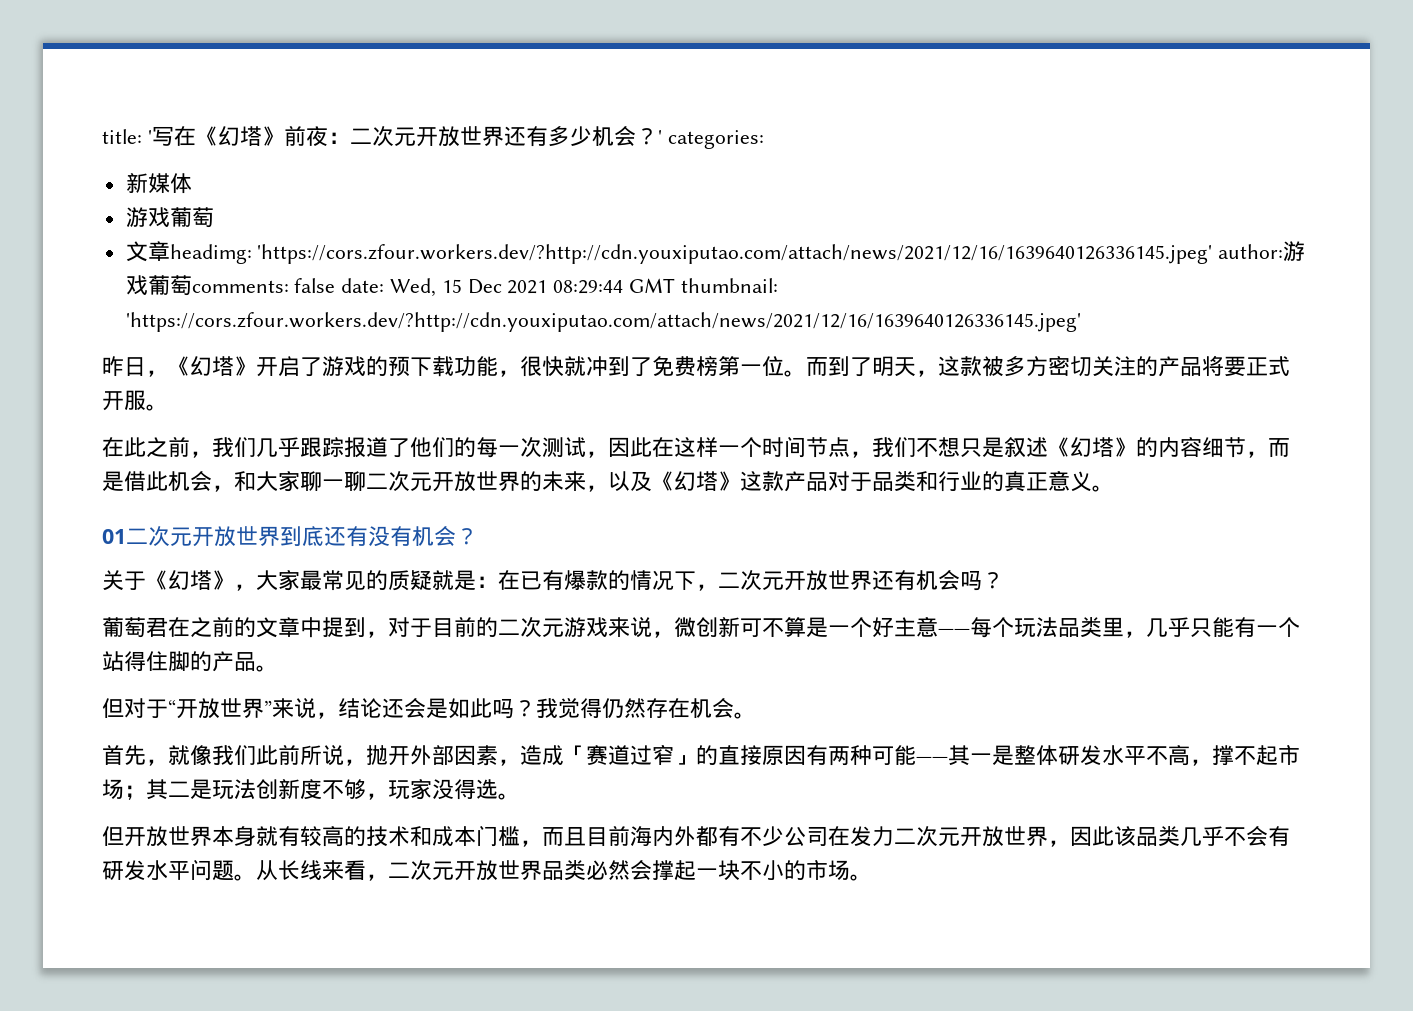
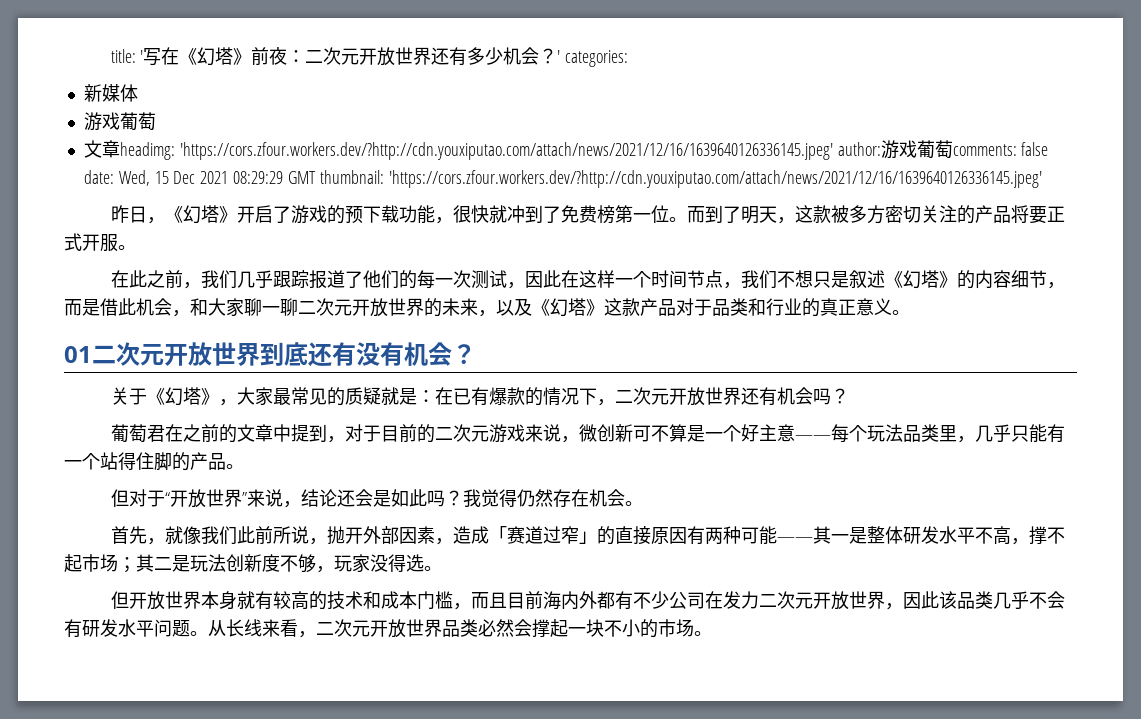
- 文章headimg: 'https://cors.zfour.workers.dev/?http://cdn.youxiputao.com/attach/news/2021/12/16/1639640126336145.jpeg' author:游戏葡萄comments: false date: Wed, 15 Dec 2021 08:29:44 GMT thumbnail: 'https://cors.zfour.workers.dev/?http://cdn.youxiputao.com/attach/news/2021/12/16/1639640126336145.jpeg'
+ 文章headimg: 'https://cors.zfour.workers.dev/?http://cdn.youxiputao.com/attach/news/2021/12/16/1639640126336145.jpeg' author:游戏葡萄comments: false date: Wed, 15 Dec 2021 08:29:29 GMT thumbnail: 'https://cors.zfour.workers.dev/?http://cdn.youxiputao.com/attach/news/2021/12/16/1639640126336145.jpeg'

